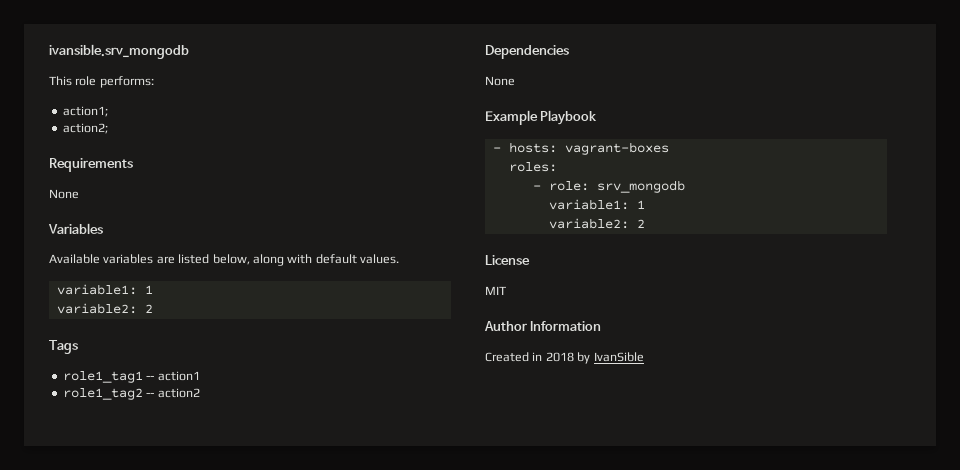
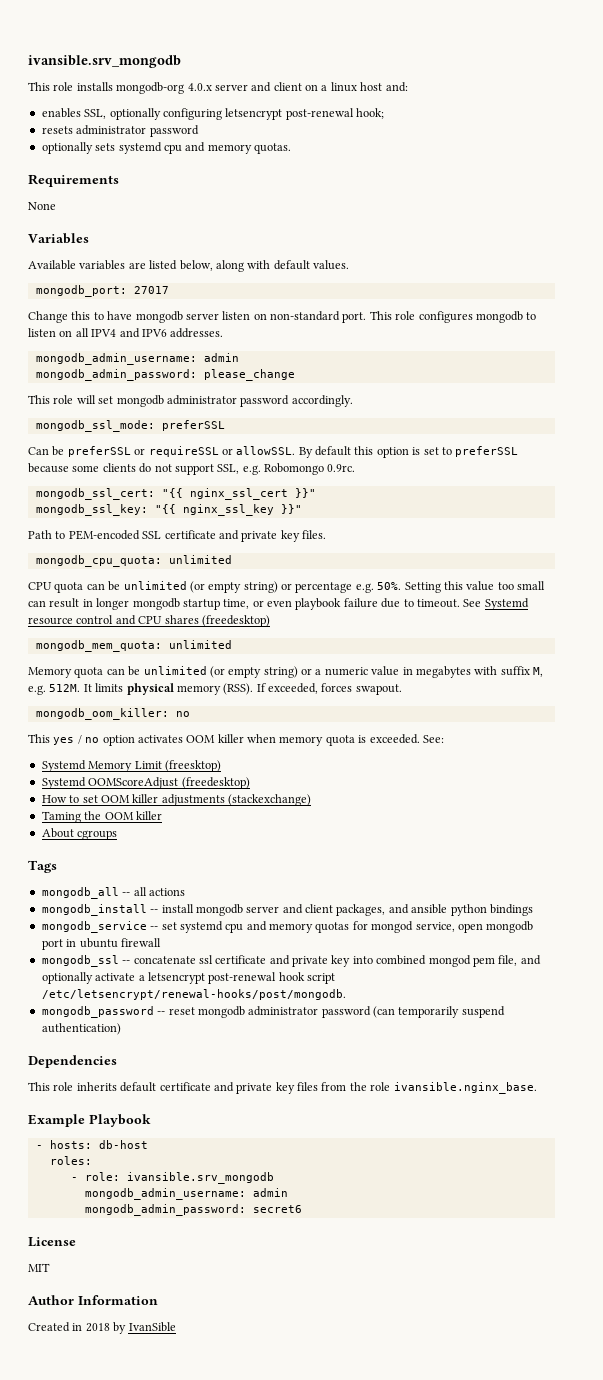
- This role performs:
- action1;
- action2;
+ This role installs mongodb-org 4.0.x server and client on a linux host and:
+ enables SSL, optionally configuring letsencrypt post-renewal hook;
+ resets administrator password
+ optionally sets systemd cpu and memory quotas.
  Available variables are listed below, along with default values.
- variable1: 1
- variable2: 2
+ mongodb_port: 27017
+ Change this to have mongodb server listen on non-standard port. This role configures mongodb to listen on all IPV4 and IPV6 addresses.
+ mongodb_admin_username: admin
+ mongodb_admin_password: please_change
+ This role will set mongodb administrator password accordingly.
+ mongodb_ssl_mode: preferSSL
+ Can be preferSSL or requireSSL or allowSSL. By default this option is set to preferSSL because some clients do not support SSL, e.g. Robomongo 0.9rc.
+ mongodb_ssl_cert: "{{ nginx_ssl_cert }}"
+ mongodb_ssl_key: "{{ nginx_ssl_key }}"
+ Path to PEM-encoded SSL certificate and private key files.
+ mongodb_cpu_quota: unlimited
+ CPU quota can be unlimited (or empty string) or percentage e.g. 50%. Setting this value too small can result in longer mongodb startup time, or even playbook failure due to timeout. See Systemd resource control and CPU shares (freedesktop)
+ mongodb_mem_quota: unlimited
+ Memory quota can be unlimited (or empty string) or a numeric value in megabytes with suffix M, e.g. 512M. It limits physical memory (RSS). If exceeded, forces swapout.
+ mongodb_oom_killer: no
+ This yes / no option activates OOM killer when memory quota is exceeded. See:
+ Systemd Memory Limit (freesktop)
+ Systemd OOMScoreAdjust (freedesktop)
+ How to set OOM killer adjustments (stackexchange)
+ Taming the OOM killer
+ About cgroups
  Tags
- role1_tag1 -- action1
- role1_tag2 -- action2
+ mongodb_all -- all actions
+ mongodb_install -- install mongodb server and client packages, and ansible python bindings
+ mongodb_service -- set systemd cpu and memory quotas for mongod service, open mongodb port in ubuntu firewall
+ mongodb_ssl -- concatenate ssl certificate and private key into combined mongod pem file, and optionally activate a letsencrypt post-renewal hook script /etc/letsencrypt/renewal-hooks/post/mongodb.
+ mongodb_password -- reset mongodb administrator password (can temporarily suspend authentication)
  Dependencies
- None
+ This role inherits default certificate and private key files from the role ivansible.nginx_base.
- - hosts: vagrant-boxes
+ - hosts: db-host
- - role: srv_mongodb
- variable1: 1
- variable2: 2
+ - role: ivansible.srv_mongodb
+ mongodb_admin_username: admin
+ mongodb_admin_password: secret6

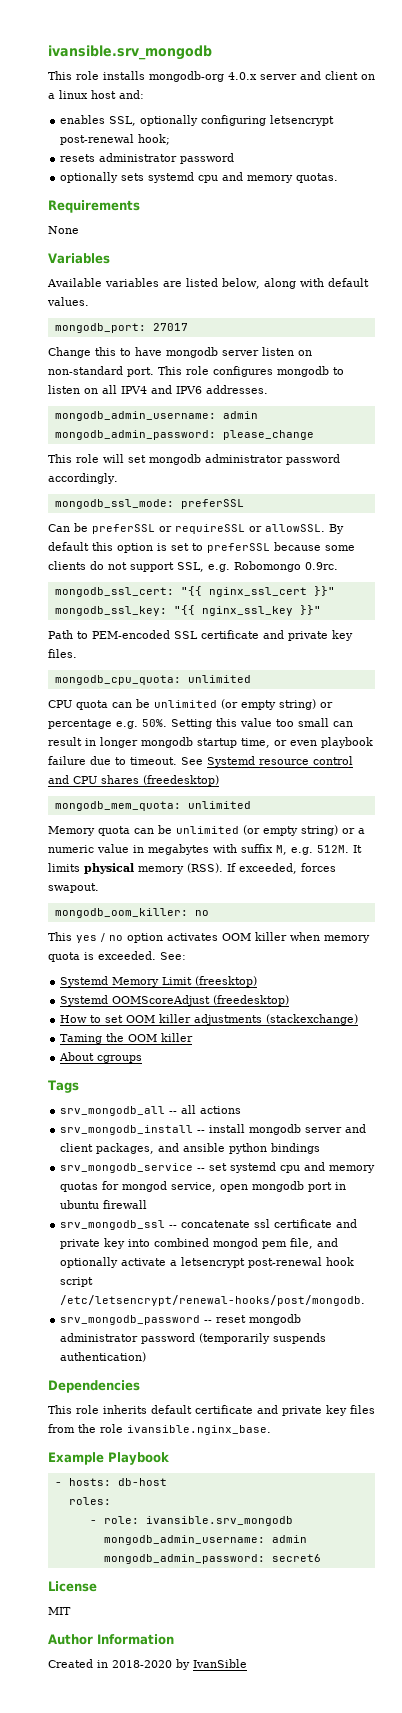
- mongodb_all -- all actions
+ srv_mongodb_all -- all actions
- mongodb_install -- install mongodb server and client packages, and ansible python bindings
+ srv_mongodb_install -- install mongodb server and client packages, and ansible python bindings
- mongodb_service -- set systemd cpu and memory quotas for mongod service, open mongodb port in ubuntu firewall
+ srv_mongodb_service -- set systemd cpu and memory quotas for mongod service, open mongodb port in ubuntu firewall
- mongodb_ssl -- concatenate ssl certificate and private key into combined mongod pem file, and optionally activate a letsencrypt post-renewal hook script /etc/letsencrypt/renewal-hooks/post/mongodb.
+ srv_mongodb_ssl -- concatenate ssl certificate and private key into combined mongod pem file, and optionally activate a letsencrypt post-renewal hook script /etc/letsencrypt/renewal-hooks/post/mongodb.
- mongodb_password -- reset mongodb administrator password (can temporarily suspend authentication)
+ srv_mongodb_password -- reset mongodb administrator password (temporarily suspends authentication)
- Created in 2018 by IvanSible
+ Created in 2018-2020 by IvanSible

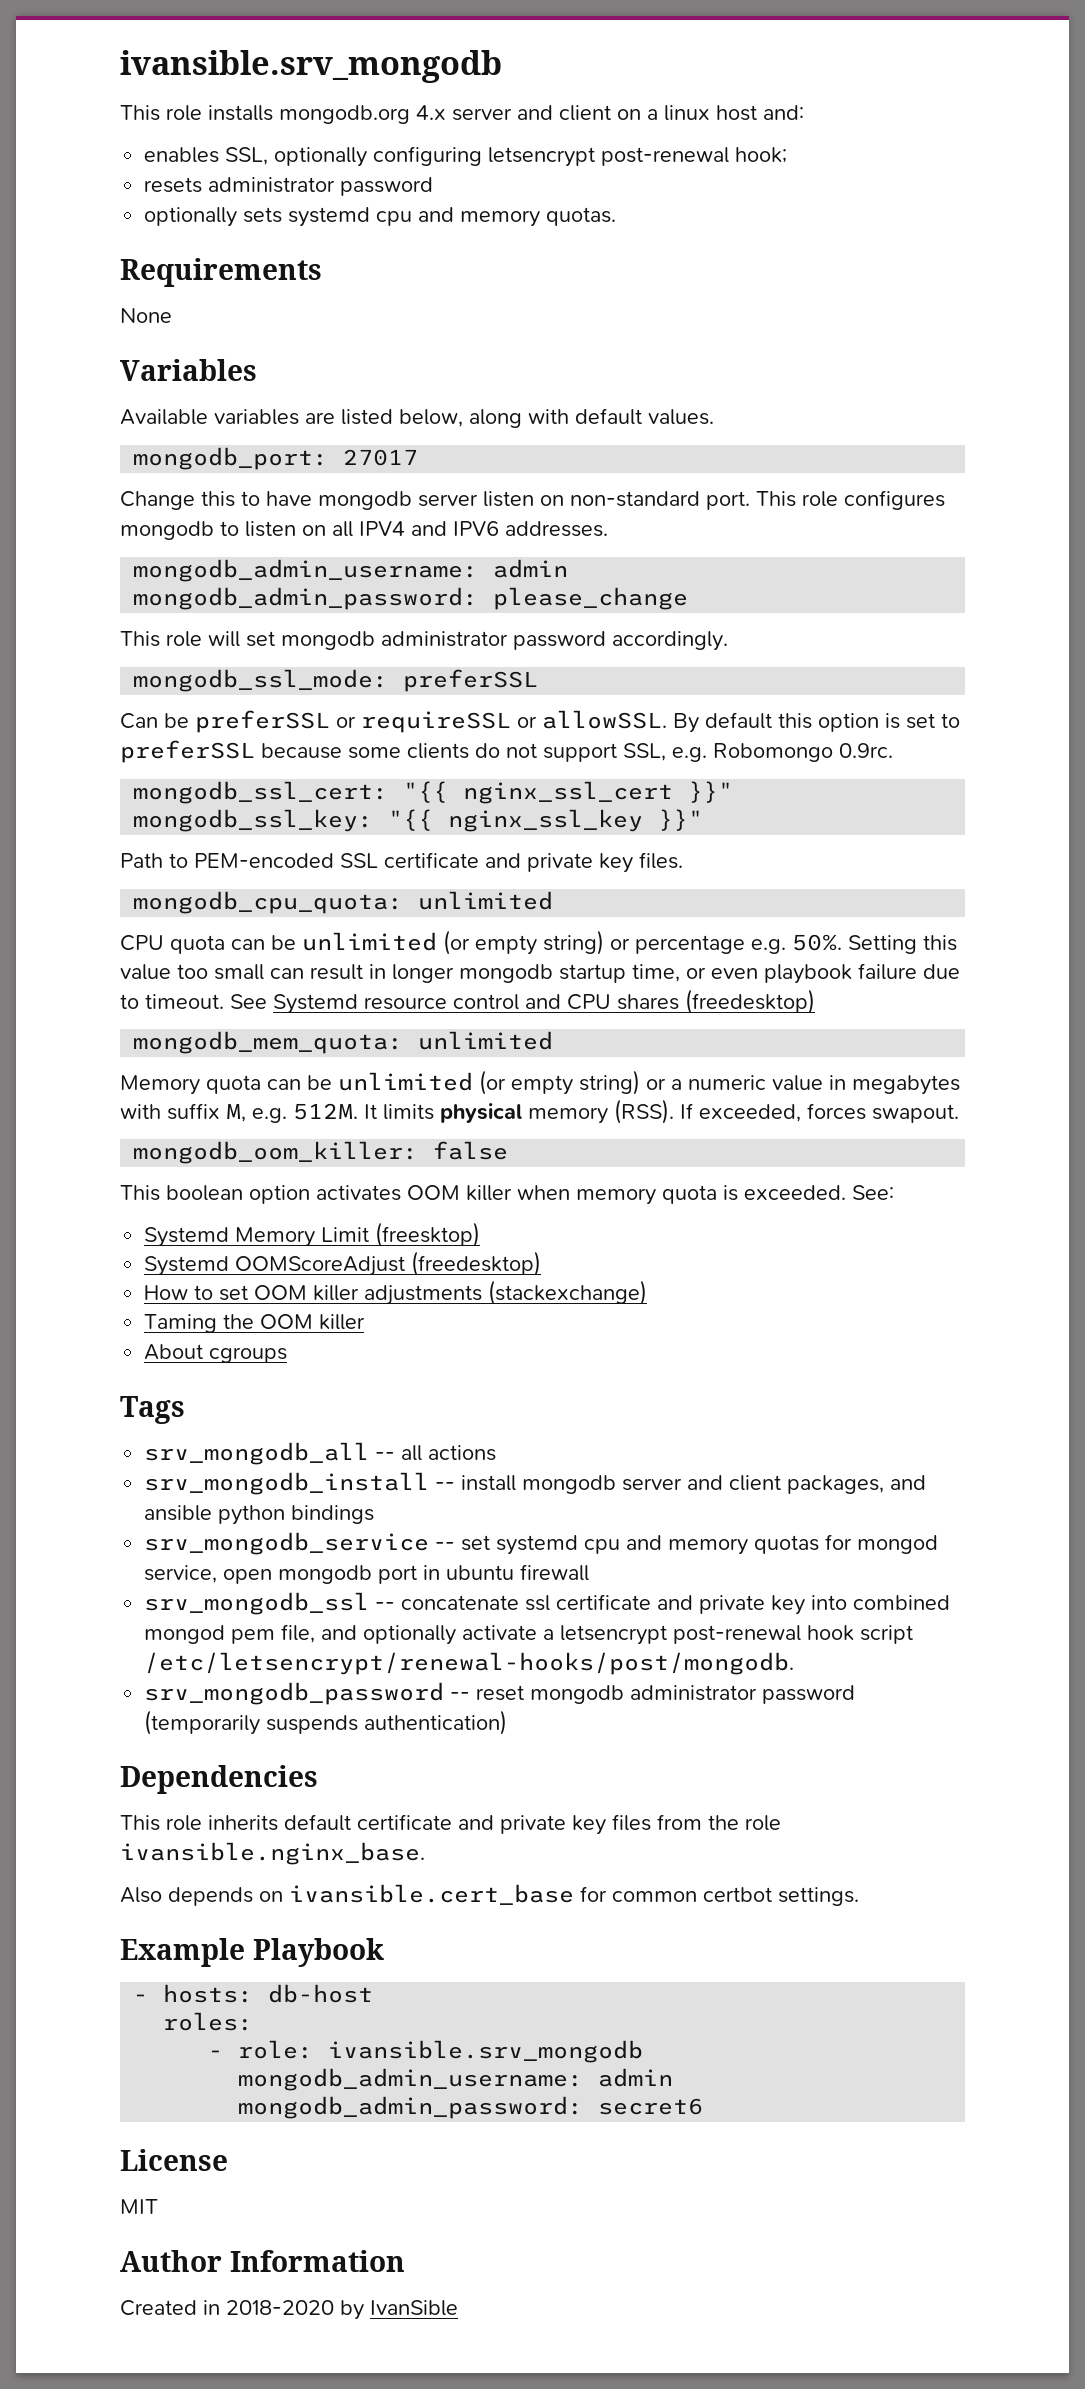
- This role installs mongodb-org 4.0.x server and client on a linux host and:
+ This role installs mongodb.org 4.x server and client on a linux host and:
- mongodb_oom_killer: no
- This yes / no option activates OOM killer when memory quota is exceeded.
+ mongodb_oom_killer: false
+ This boolean option activates OOM killer when memory quota is exceeded.
+ Also depends on ivansible.cert_base for common certbot settings.

